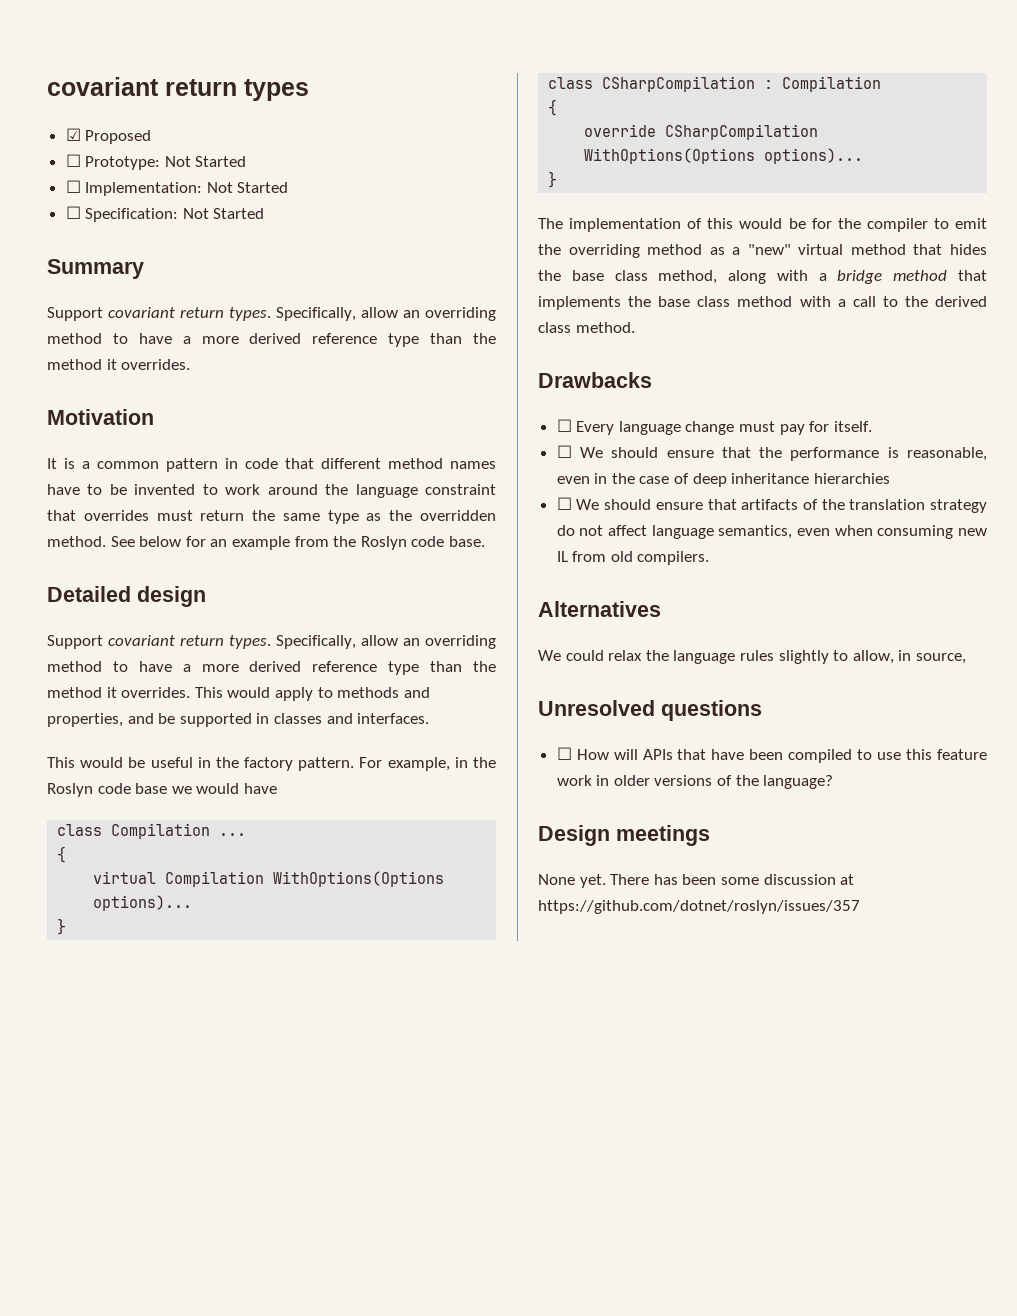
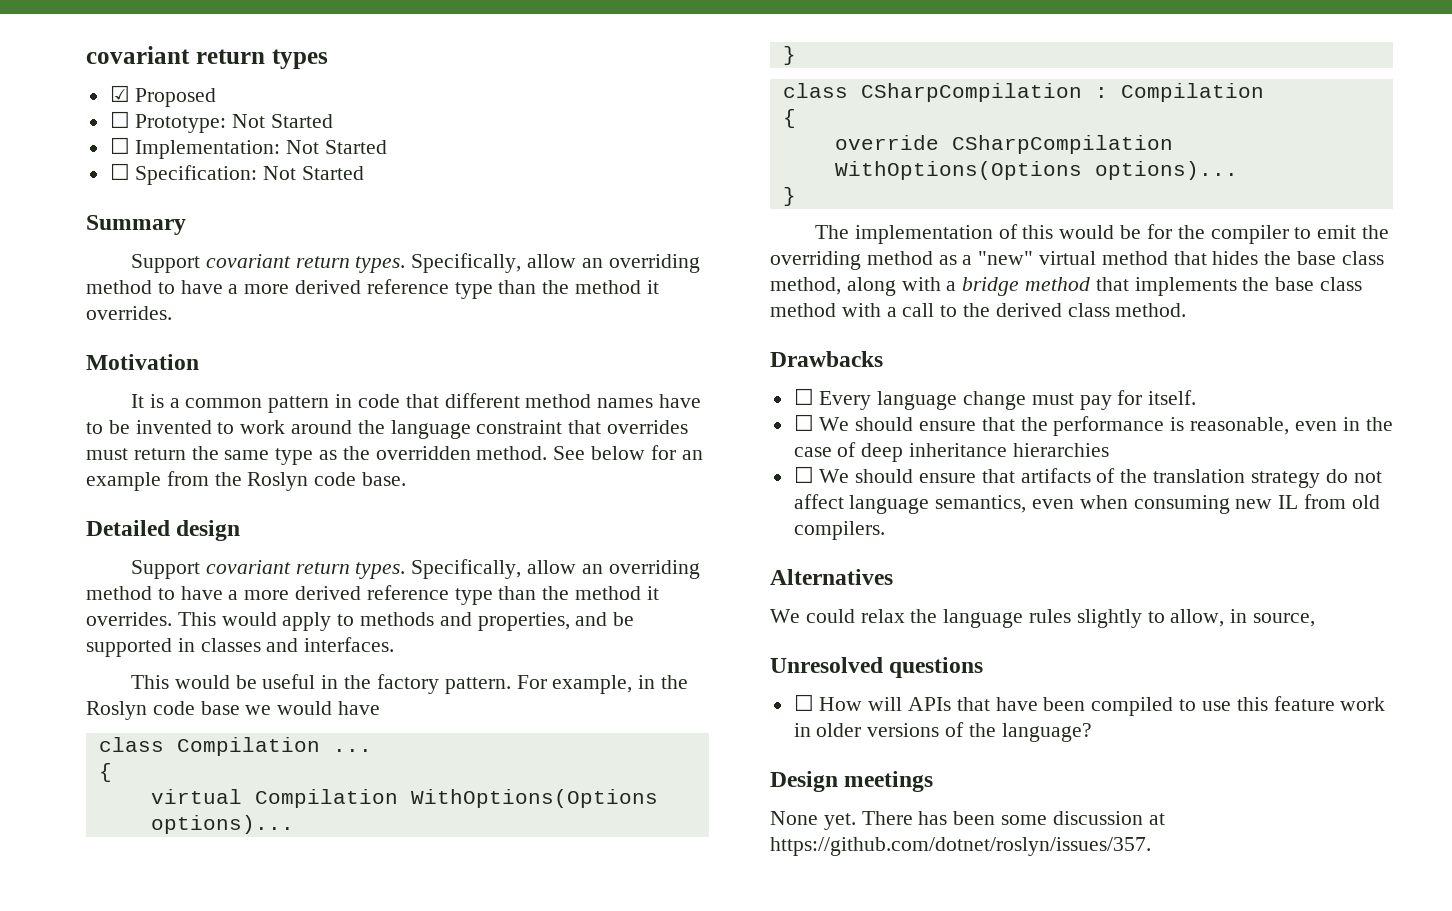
- There has been some discussion at https://github.com/dotnet/roslyn/issues/357
+ There has been some discussion at https://github.com/dotnet/roslyn/issues/357.

